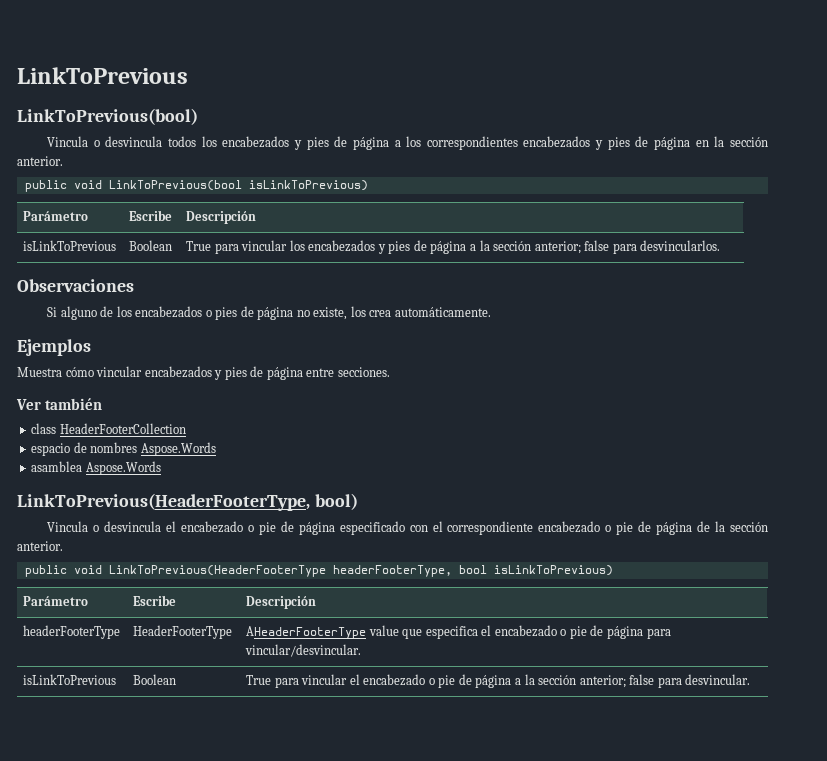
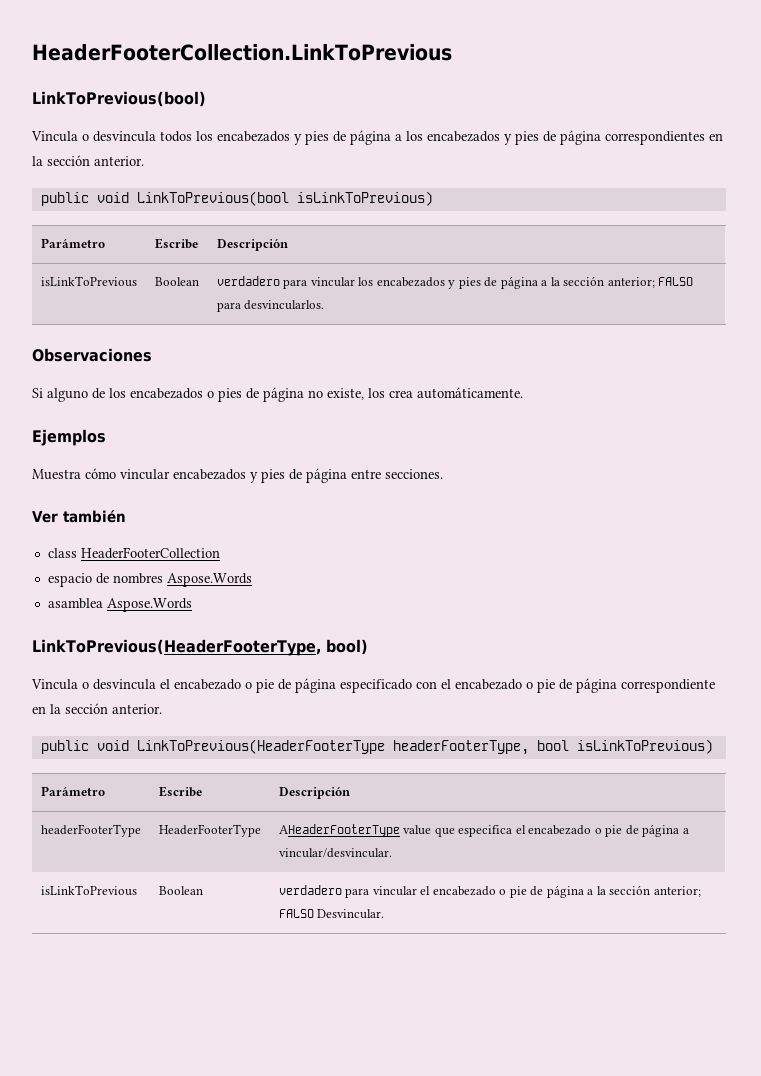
- LinkToPrevious
+ HeaderFooterCollection.LinkToPrevious
- Vincula o desvincula todos los encabezados y pies de página a los correspondientes encabezados y pies de página en la sección anterior.
+ Vincula o desvincula todos los encabezados y pies de página a los encabezados y pies de página correspondientes en la sección anterior.
- isLinkToPrevious | Boolean | True para vincular los encabezados y pies de página a la sección anterior; false para desvincularlos.
+ isLinkToPrevious | Boolean | verdadero para vincular los encabezados y pies de página a la sección anterior; FALSO para desvincularlos.
- Vincula o desvincula el encabezado o pie de página especificado con el correspondiente encabezado o pie de página de la sección anterior.
+ Vincula o desvincula el encabezado o pie de página especificado con el encabezado o pie de página correspondiente en la sección anterior.
- headerFooterType | HeaderFooterType | AHeaderFooterType value que especifica el encabezado o pie de página para vincular/desvincular.
+ headerFooterType | HeaderFooterType | AHeaderFooterType value que especifica el encabezado o pie de página a vincular/desvincular.
- isLinkToPrevious | Boolean | True para vincular el encabezado o pie de página a la sección anterior; false para desvincular.
+ isLinkToPrevious | Boolean | verdadero para vincular el encabezado o pie de página a la sección anterior; FALSO Desvincular.

